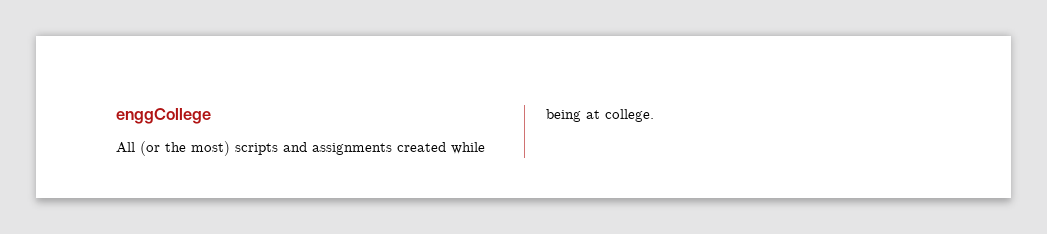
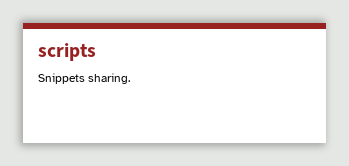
- enggCollege
- All (or the most) scripts and assignments created while being at college.
+ scripts
+ Snippets sharing.

